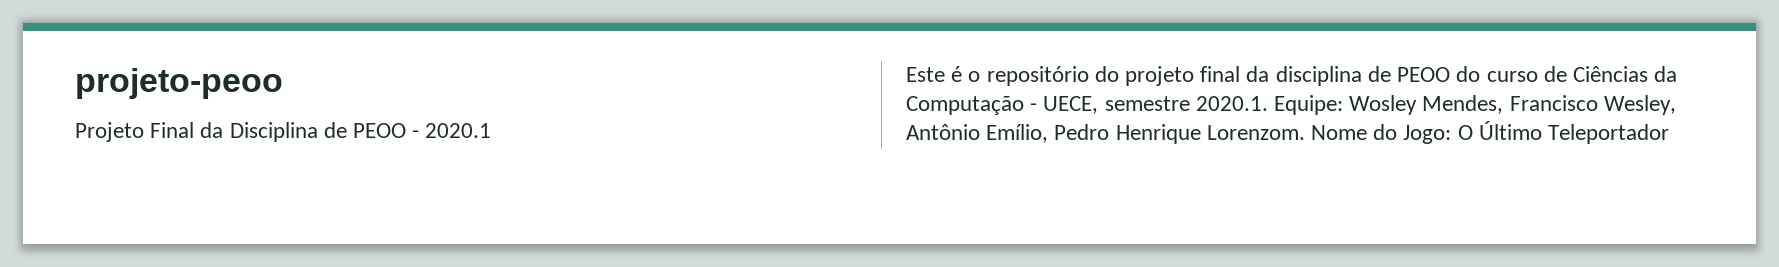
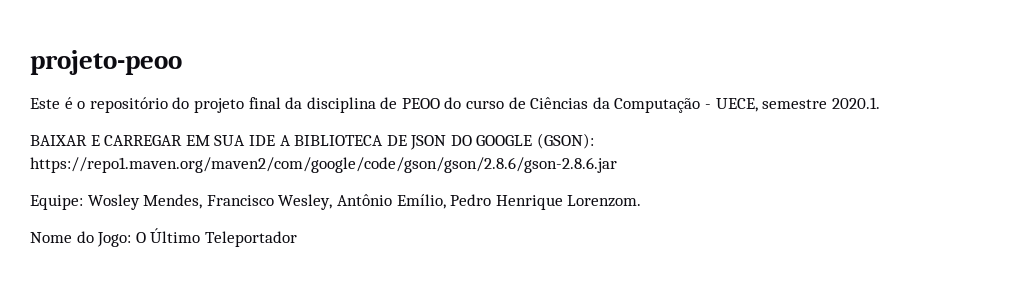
- Projeto Final da Disciplina de PEOO - 2020.1
- Este é o repositório do projeto final da disciplina de PEOO do curso de Ciências da Computação - UECE, semestre 2020.1. Equipe: Wosley Mendes, Francisco Wesley, Antônio Emílio, Pedro Henrique Lorenzom. Nome do Jogo: O Último Teleportador
+ Este é o repositório do projeto final da disciplina de PEOO do curso de Ciências da Computação - UECE, semestre 2020.1.
+ BAIXAR E CARREGAR EM SUA IDE A BIBLIOTECA DE JSON DO GOOGLE (GSON): https://repo1.maven.org/maven2/com/google/code/gson/gson/2.8.6/gson-2.8.6.jar
+ Equipe: Wosley Mendes, Francisco Wesley, Antônio Emílio, Pedro Henrique Lorenzom.
+ Nome do Jogo: O Último Teleportador

